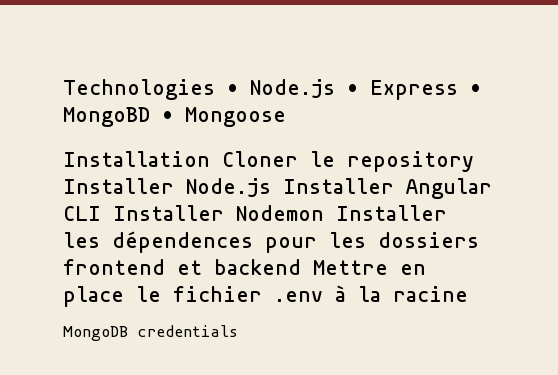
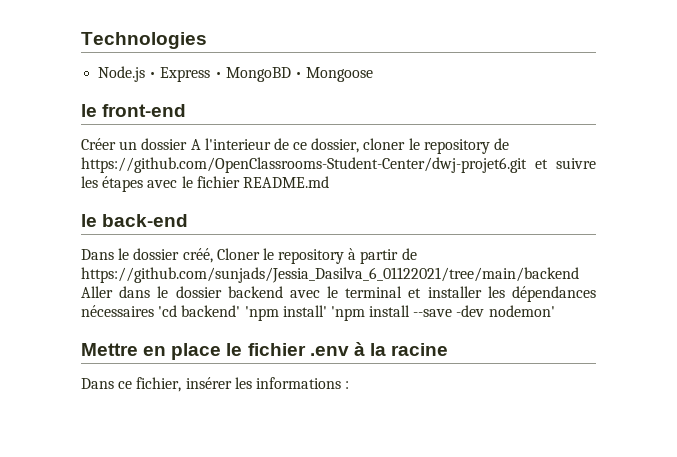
- Technologies • Node.js • Express • MongoBD • Mongoose
+ Technologies
+ Node.js • Express • MongoBD • Mongoose
- Installation Cloner le repository Installer Node.js Installer Angular CLI Installer Nodemon Installer les dépendences pour les dossiers frontend et backend Mettre en place le fichier .env à la racine
+ le front-end
+ Créer un dossier A l'interieur de ce dossier, cloner le repository de https://github.com/OpenClassrooms-Student-Center/dwj-projet6.git et suivre les étapes avec le fichier README.md
+ le back-end
+ Dans le dossier créé, Cloner le repository à partir de https://github.com/sunjads/Jessia_Dasilva_6_01122021/tree/main/backend Aller dans le dossier backend avec le terminal et installer les dépendances nécessaires 'cd backend' 'npm install' 'npm install --save -dev nodemon'
+ Mettre en place le fichier .env à la racine
- MongoDB credentials
+ Dans ce fichier, insérer les informations :

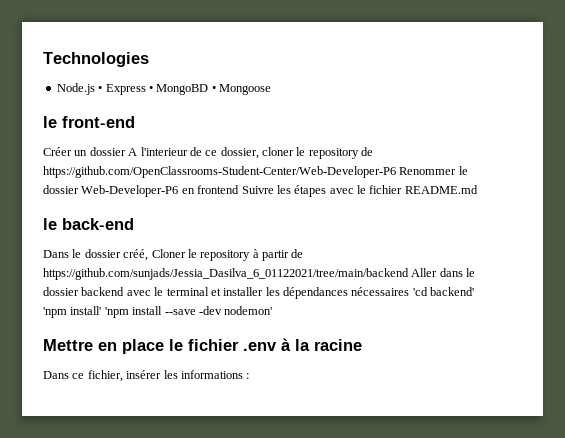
- Créer un dossier A l'interieur de ce dossier, cloner le repository de https://github.com/OpenClassrooms-Student-Center/dwj-projet6.git et suivre les étapes avec le fichier README.md
+ Créer un dossier A l'interieur de ce dossier, cloner le repository de https://github.com/OpenClassrooms-Student-Center/Web-Developer-P6 Renommer le dossier Web-Developer-P6 en frontend Suivre les étapes avec le fichier README.md

